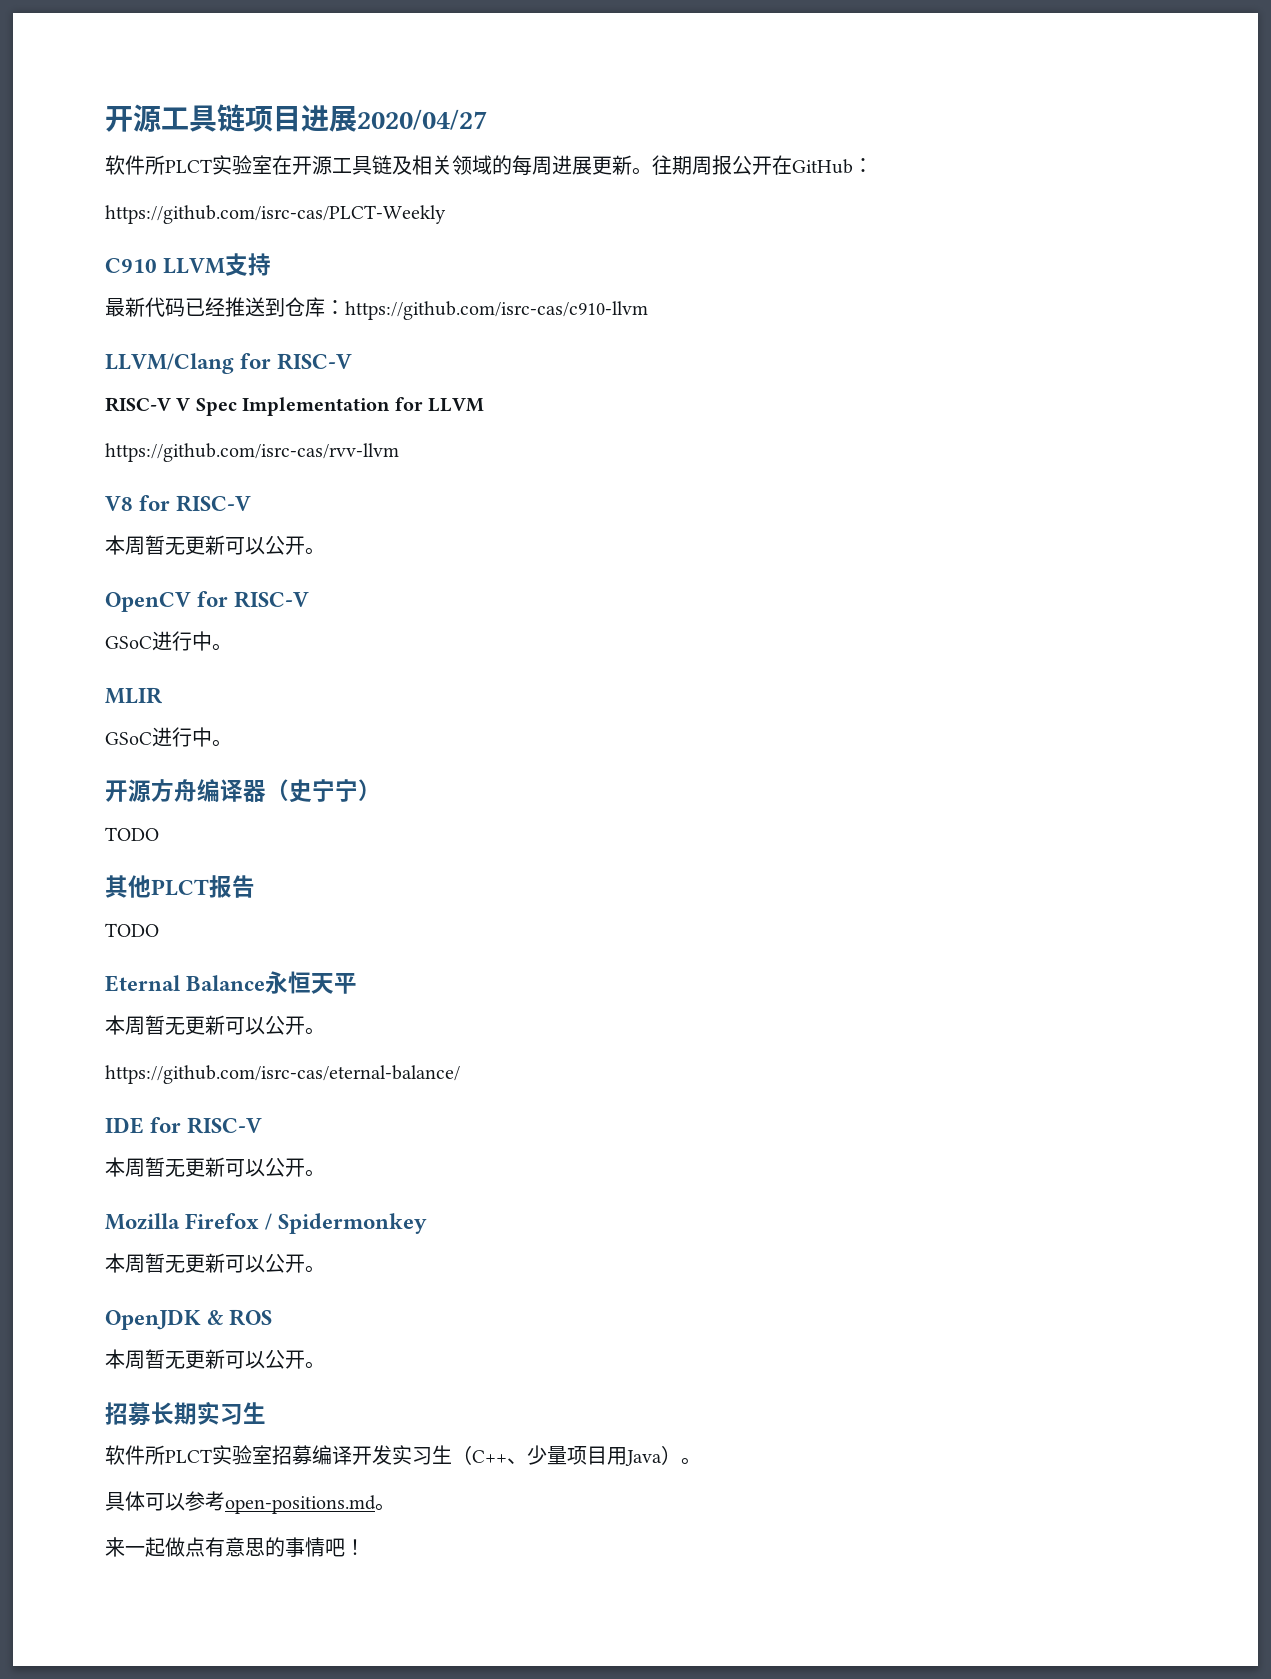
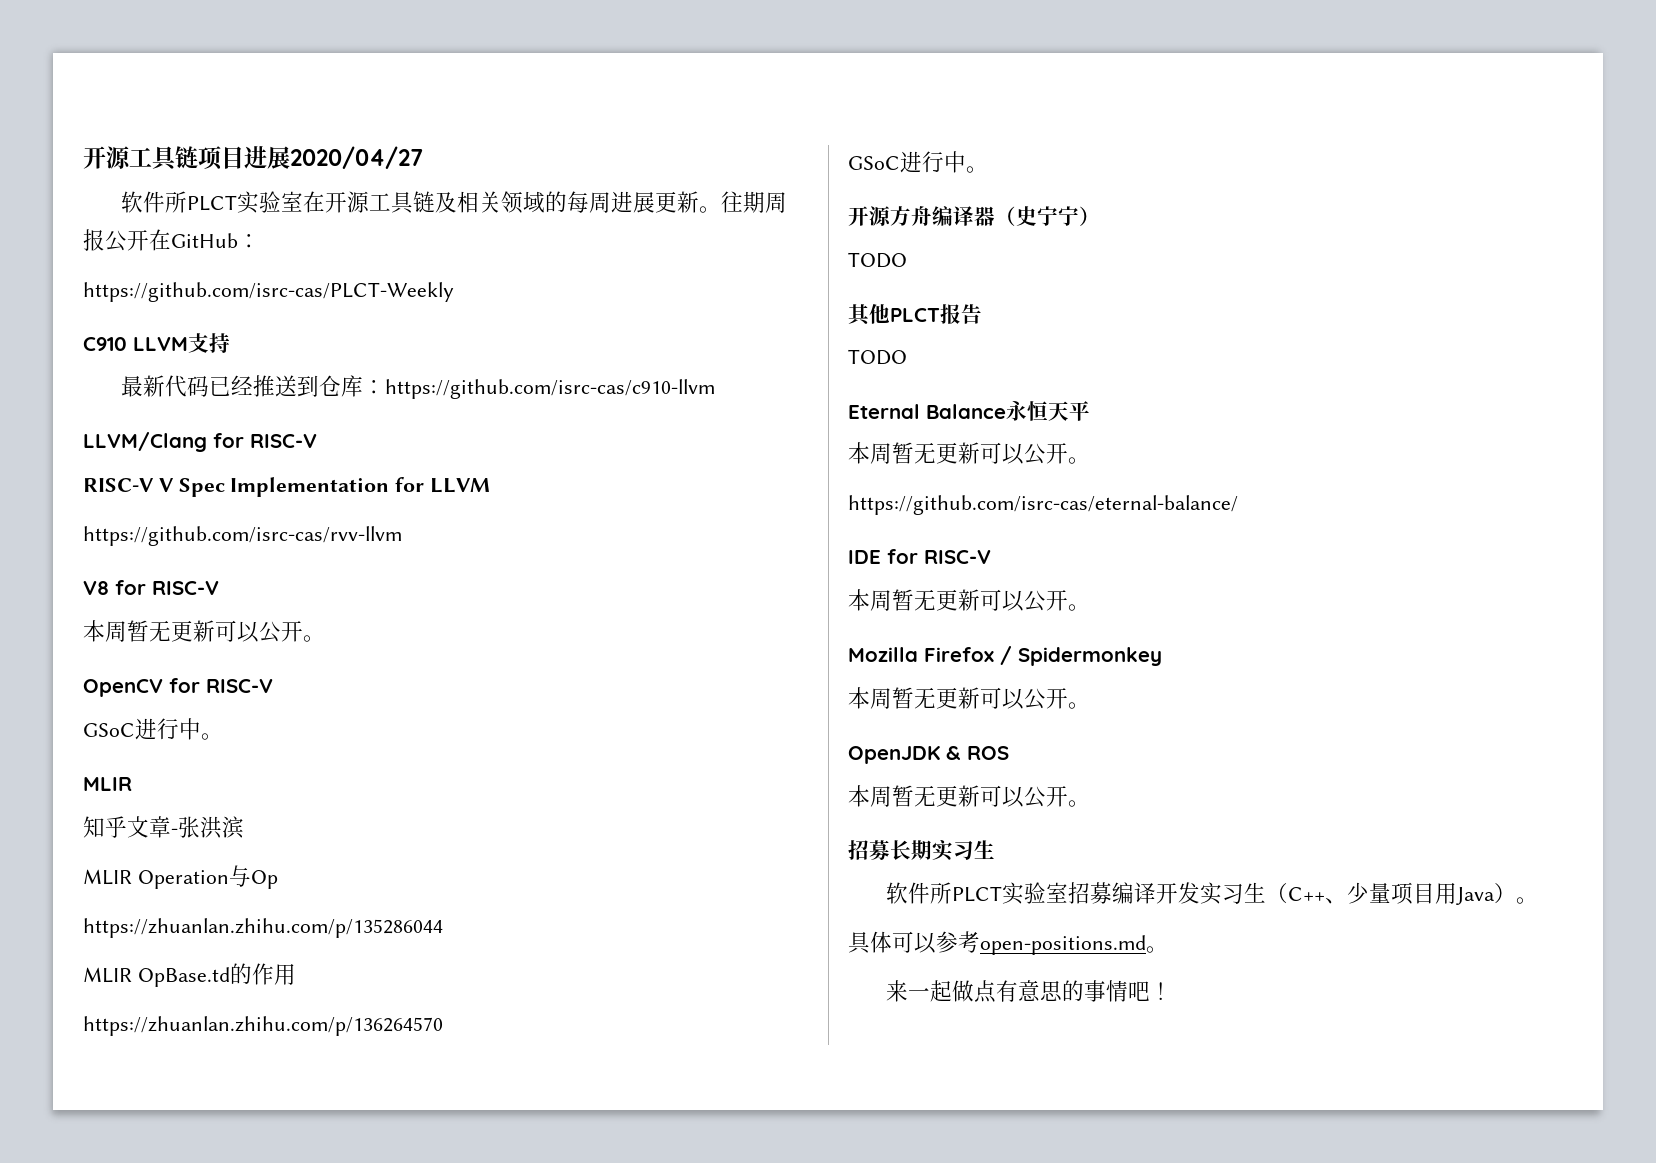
+ 知乎文章-张洪滨
+ MLIR Operation与Op
+ https://zhuanlan.zhihu.com/p/135286044
+ MLIR OpBase.td的作用
+ https://zhuanlan.zhihu.com/p/136264570

